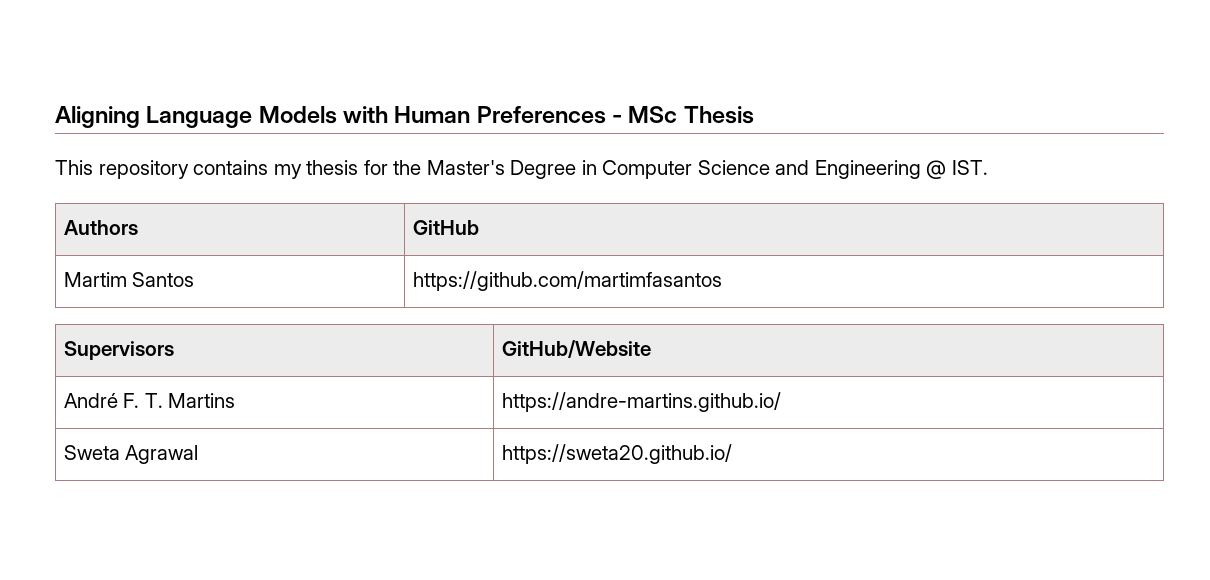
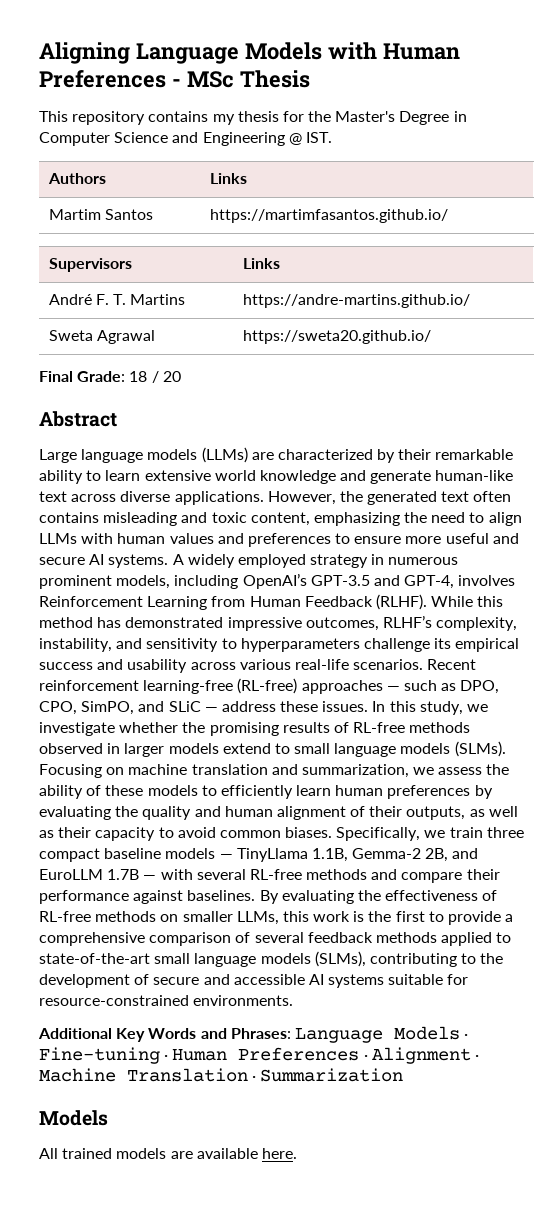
- Authors | GitHub
+ Authors | Links
- Martim Santos | https://github.com/martimfasantos
+ Martim Santos | https://martimfasantos.github.io/
- Supervisors | GitHub/Website
+ Supervisors | Links
+ Final Grade: 18 / 20
+ Abstract
+ Large language models (LLMs) are characterized by their remarkable ability to learn extensive world knowledge and generate human-like text across diverse applications. However, the generated text often contains misleading and toxic content, emphasizing the need to align LLMs with human values and preferences to ensure more useful and secure AI systems. A widely employed strategy in numerous prominent models, including OpenAI’s GPT-3.5 and GPT-4, involves Reinforcement Learning from Human Feedback (RLHF). While this method has demonstrated impressive outcomes, RLHF’s complexity, instability, and sensitivity to hyperparameters challenge its empirical success and usability across various real-life scenarios. Recent reinforcement learning-free (RL-free) approaches — such as DPO, CPO, SimPO, and SLiC — address these issues. In this study, we investigate whether the promising results of RL-free methods observed in larger models extend to small language models (SLMs). Focusing on machine translation and summarization, we assess the ability of these models to efficiently learn human preferences by evaluating the quality and human alignment of their outputs, as well as their capacity to avoid common biases. Specifically, we train three compact baseline models — TinyLlama 1.1B, Gemma-2 2B, and EuroLLM 1.7B — with several RL-free methods and compare their performance against baselines. By evaluating the effectiveness of RL-free methods on smaller LLMs, this work is the first to provide a comprehensive comparison of several feedback methods applied to state-of-the-art small language models (SLMs), contributing to the development of secure and accessible AI systems suitable for resource-constrained environments.
+ Additional Key Words and Phrases: Language Models · Fine-tuning · Human Preferences · Alignment · Machine Translation · Summarization
+ Models
+ All trained models are available here.

